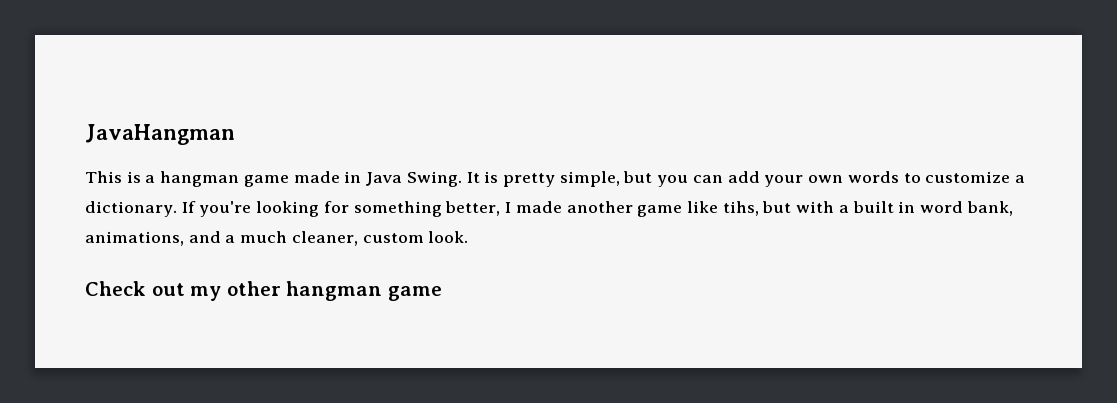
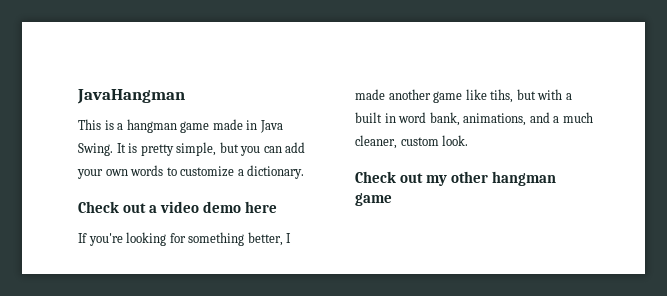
- It is pretty simple, but you can add your own words to customize a dictionary. If you're looking for something better, I made another game like tihs, but with a built in word bank, animations, and a much cleaner, custom look.
+ It is pretty simple, but you can add your own words to customize a dictionary.
+ Check out a video demo here
+ If you're looking for something better, I made another game like tihs, but with a built in word bank, animations, and a much cleaner, custom look.

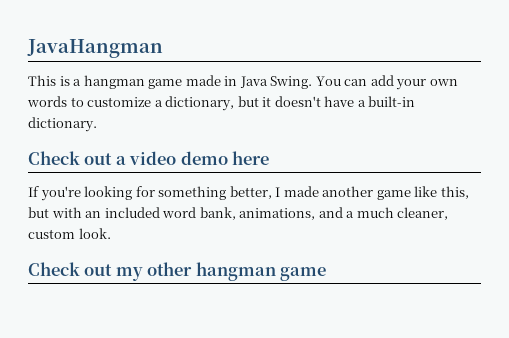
- It is pretty simple, but you can add your own words to customize a dictionary.
+ You can add your own words to customize a dictionary, but it doesn't have a built-in dictionary.
- If you're looking for something better, I made another game like tihs, but with a built in word bank, animations, and a much cleaner, custom look.
+ If you're looking for something better, I made another game like this, but with an included word bank, animations, and a much cleaner, custom look.

